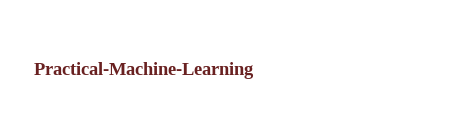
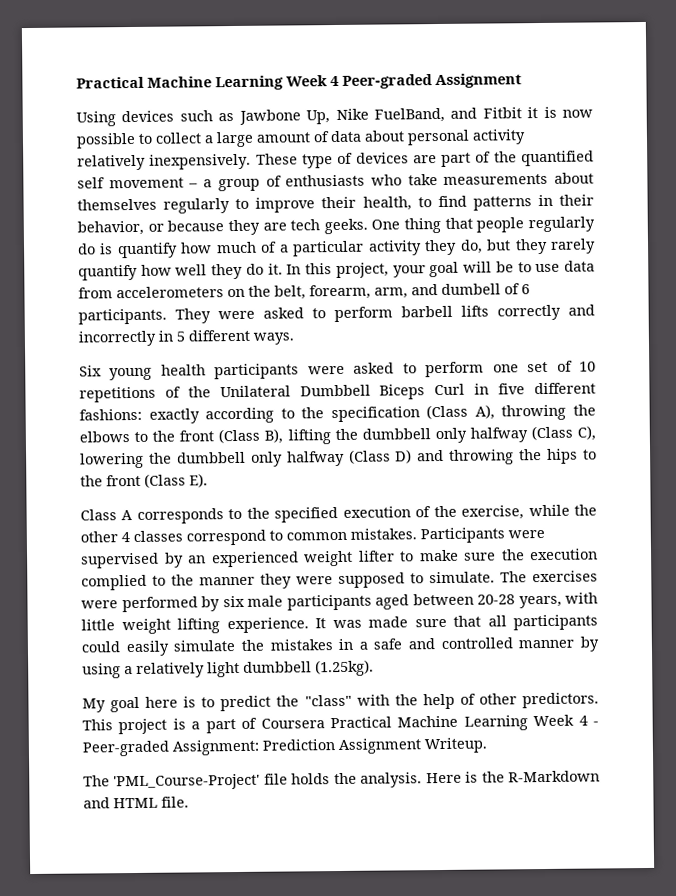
- Practical-Machine-Learning
+ Practical Machine Learning Week 4 Peer-graded Assignment
+ Using devices such as Jawbone Up, Nike FuelBand, and Fitbit it is now possible to collect a large amount of data about personal activity relatively inexpensively. These type of devices are part of the quantified self movement – a group of enthusiasts who take measurements about themselves regularly to improve their health, to find patterns in their behavior, or because they are tech geeks. One thing that people regularly do is quantify how much of a particular activity they do, but they rarely quantify how well they do it. In this project, your goal will be to use data from accelerometers on the belt, forearm, arm, and dumbell of 6 participants. They were asked to perform barbell lifts correctly and incorrectly in 5 different ways.
+ Six young health participants were asked to perform one set of 10 repetitions of the Unilateral Dumbbell Biceps Curl in five different fashions: exactly according to the specification (Class A), throwing the elbows to the front (Class B), lifting the dumbbell only halfway (Class C), lowering the dumbbell only halfway (Class D) and throwing the hips to the front (Class E).
+ Class A corresponds to the specified execution of the exercise, while the other 4 classes correspond to common mistakes. Participants were supervised by an experienced weight lifter to make sure the execution complied to the manner they were supposed to simulate. The exercises were performed by six male participants aged between 20-28 years, with little weight lifting experience. It was made sure that all participants could easily simulate the mistakes in a safe and controlled manner by using a relatively light dumbbell (1.25kg).
+ My goal here is to predict the "class" with the help of other predictors. This project is a part of Coursera Practical Machine Learning Week 4 - Peer-graded Assignment: Prediction Assignment Writeup.
+ The 'PML_Course-Project' file holds the analysis. Here is the R-Markdown and HTML file.

